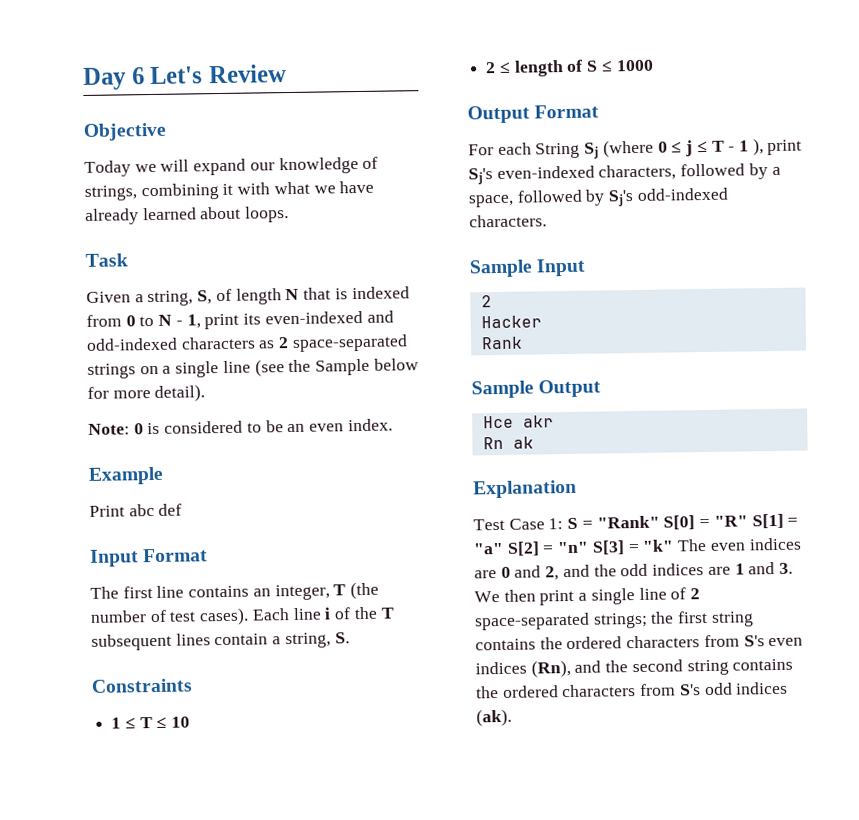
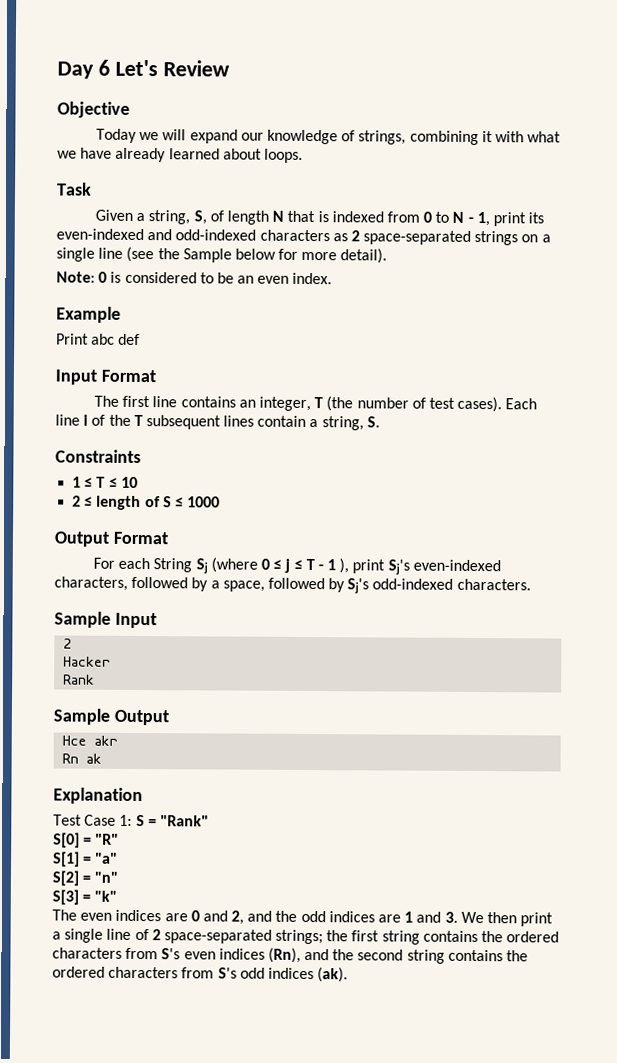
- S = "Rank" S[0] = "R" S[1] = "a" S[2] = "n" S[3] = "k" The even indices are 0 and 2, and the odd indices are 1 and 3. We then print a single line of 2 space-separated strings;
+ S = "Rank"
+ S[0] = "R"
+ S[1] = "a"
+ S[2] = "n"
+ S[3] = "k"
+ The even indices are 0 and 2, and the odd indices are 1 and 3. We then print a single line of 2 space-separated strings;

